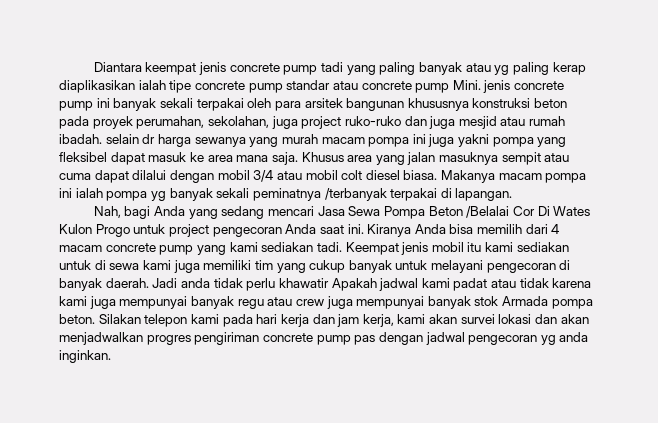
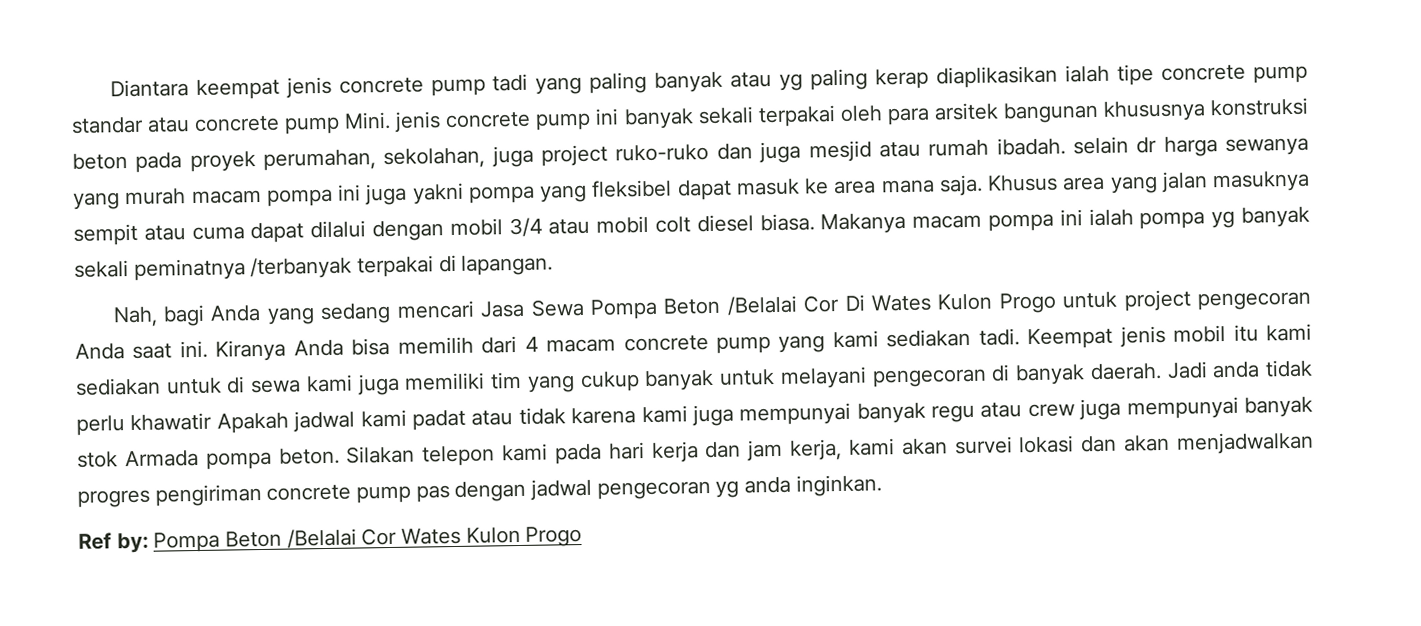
+ Ref by: Pompa Beton /Belalai Cor Wates Kulon Progo

